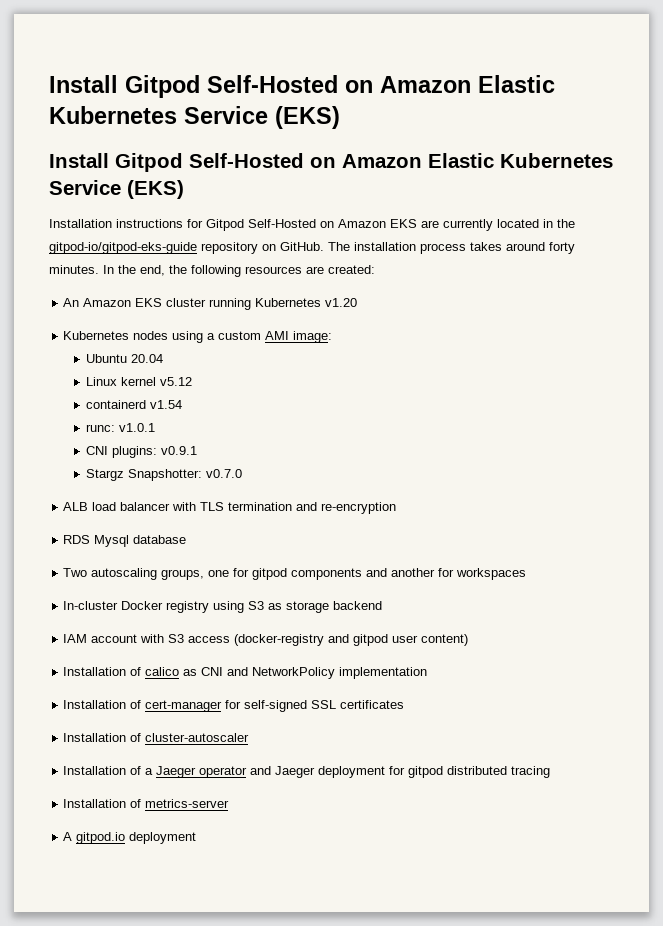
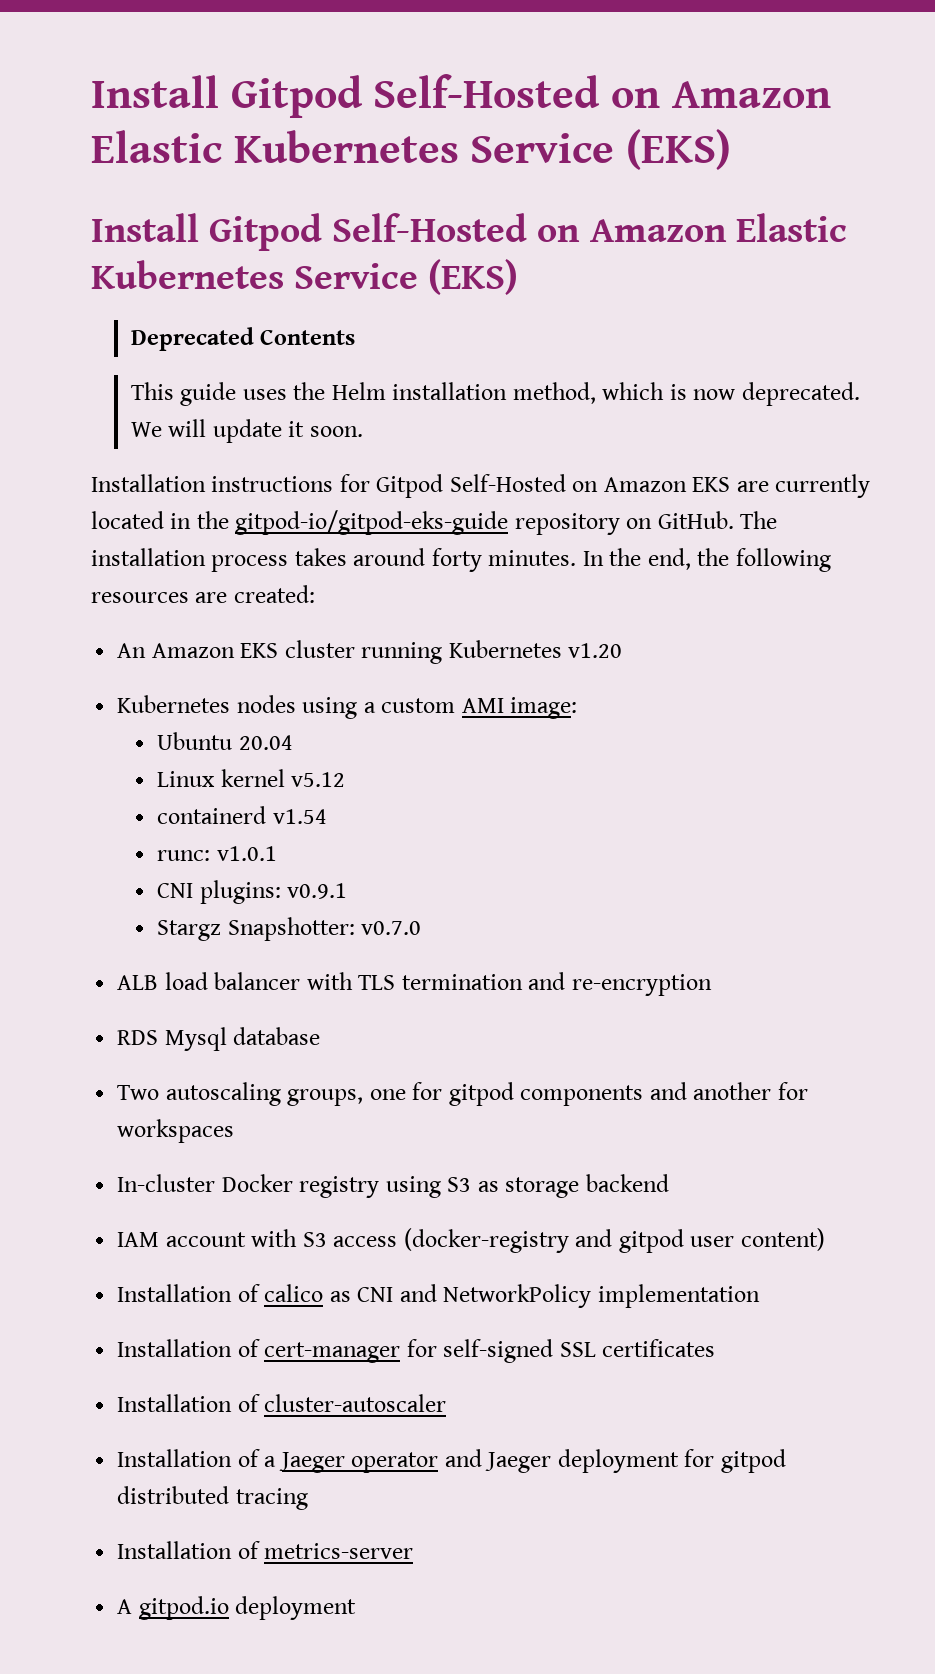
+ Deprecated Contents
+ This guide uses the Helm installation method, which is now deprecated. We will update it soon.

